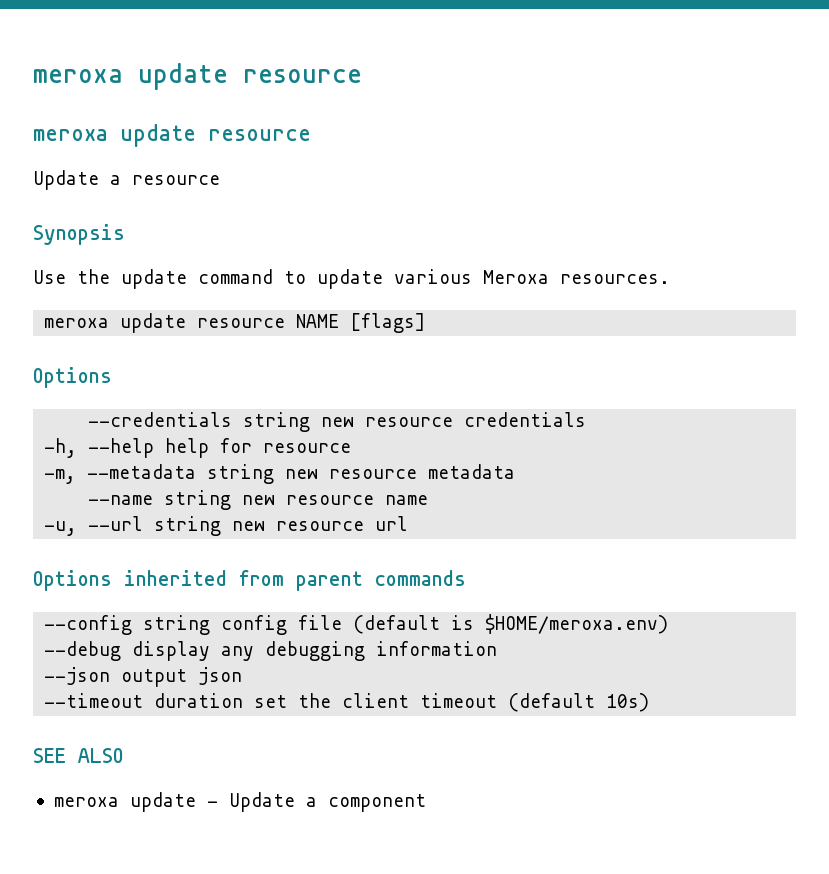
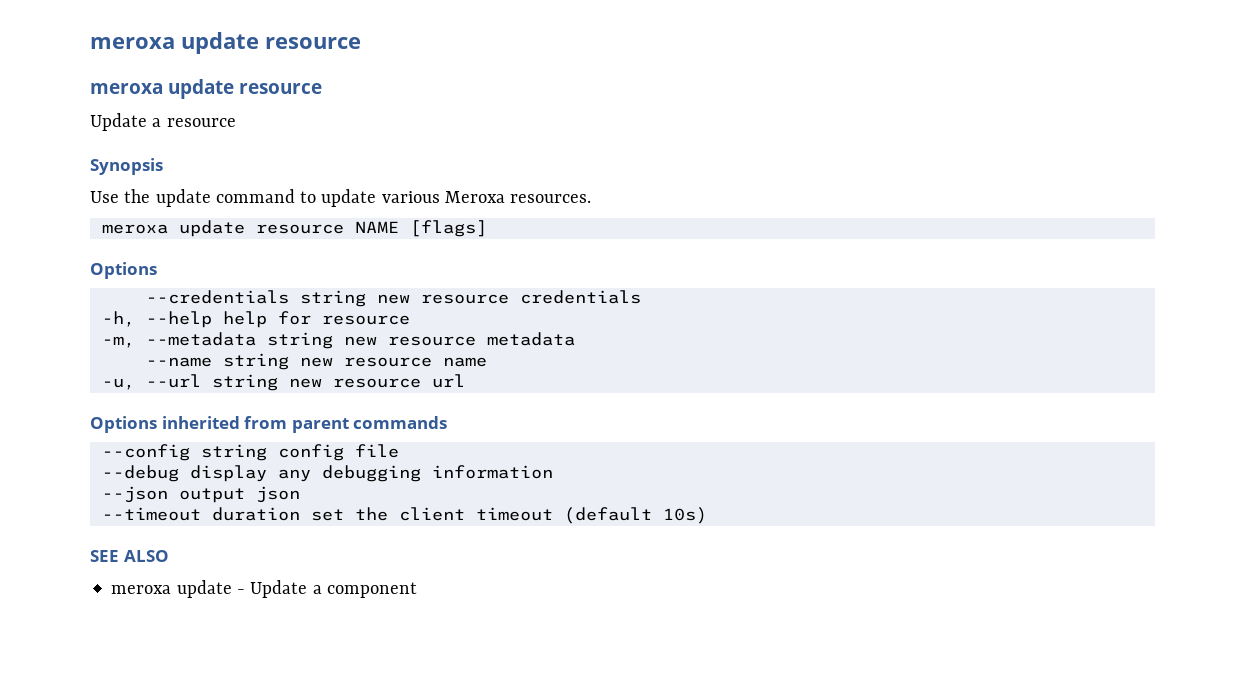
- --config string config file (default is $HOME/meroxa.env)
+ --config string config file

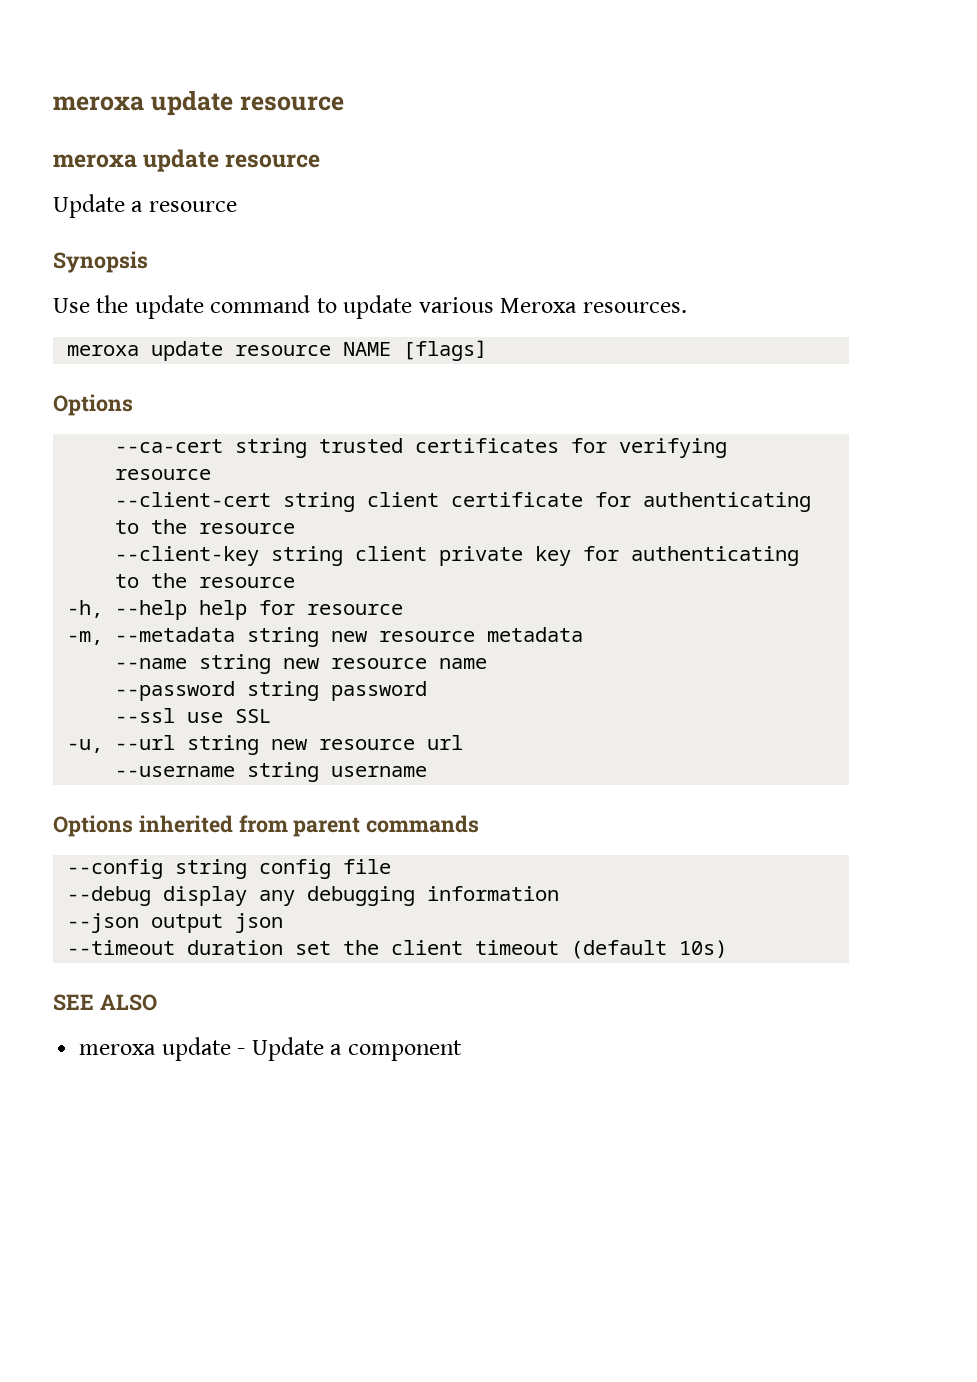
- --credentials string new resource credentials
+ --ca-cert string trusted certificates for verifying resource
+ --client-cert string client certificate for authenticating to the resource
+ --client-key string client private key for authenticating to the resource
+ --password string password
+ --ssl use SSL
+ --username string username

